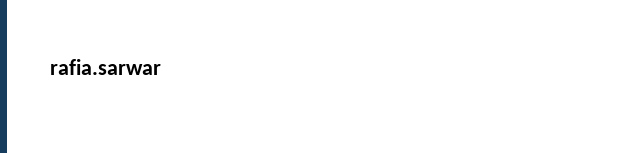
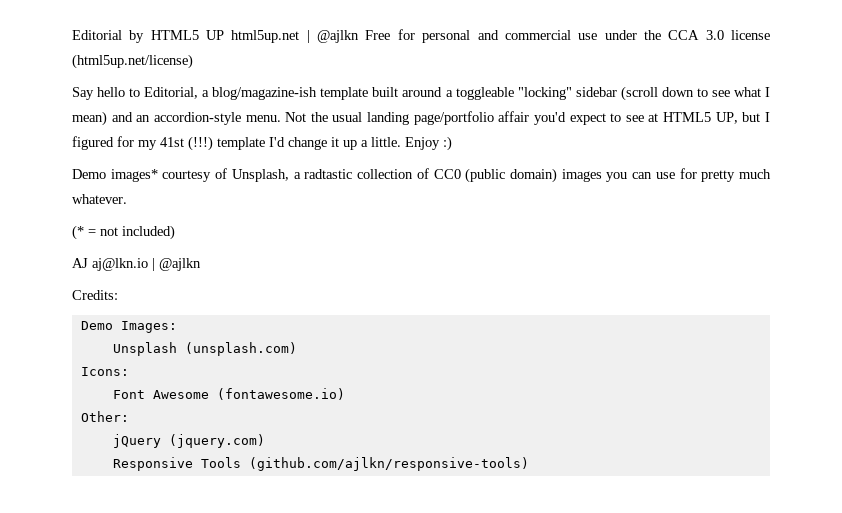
- rafia.sarwar
+ Editorial by HTML5 UP html5up.net | @ajlkn Free for personal and commercial use under the CCA 3.0 license (html5up.net/license)
+ Say hello to Editorial, a blog/magazine-ish template built around a toggleable "locking" sidebar (scroll down to see what I mean) and an accordion-style menu. Not the usual landing page/portfolio affair you'd expect to see at HTML5 UP, but I figured for my 41st (!!!) template I'd change it up a little. Enjoy :)
+ Demo images* courtesy of Unsplash, a radtastic collection of CC0 (public domain) images you can use for pretty much whatever.
+ (* = not included)
+ AJ aj@lkn.io | @ajlkn
+ Credits:
+ Demo Images:
+ Unsplash (unsplash.com)
+ Icons:
+ Font Awesome (fontawesome.io)
+ Other:
+ jQuery (jquery.com)
+ Responsive Tools (github.com/ajlkn/responsive-tools)

